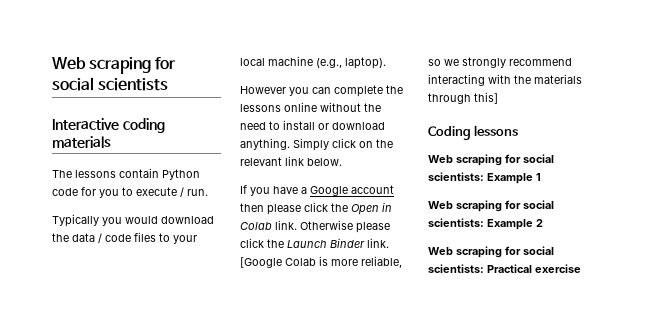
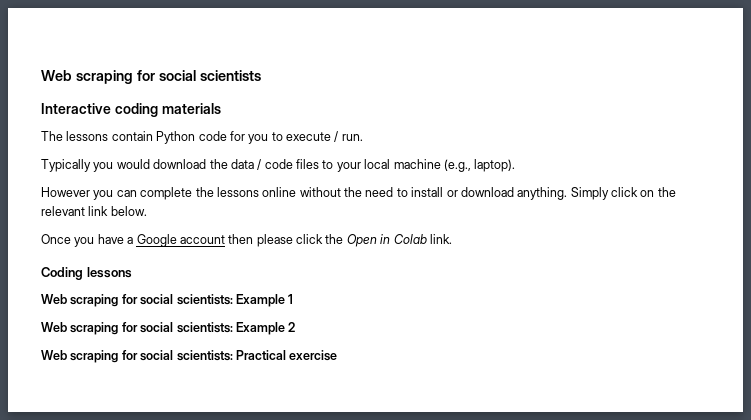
- If you have a Google account then please click the Open in Colab link. Otherwise please click the Launch Binder link. [Google Colab is more reliable, so we strongly recommend interacting with the materials through this]
+ Once you have a Google account then please click the Open in Colab link.

